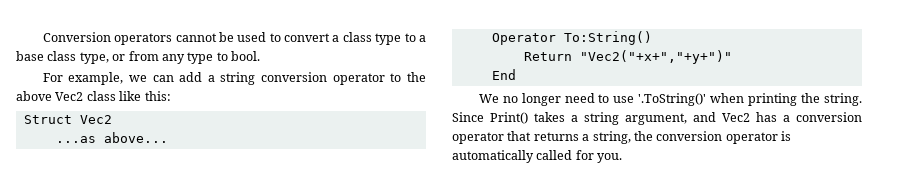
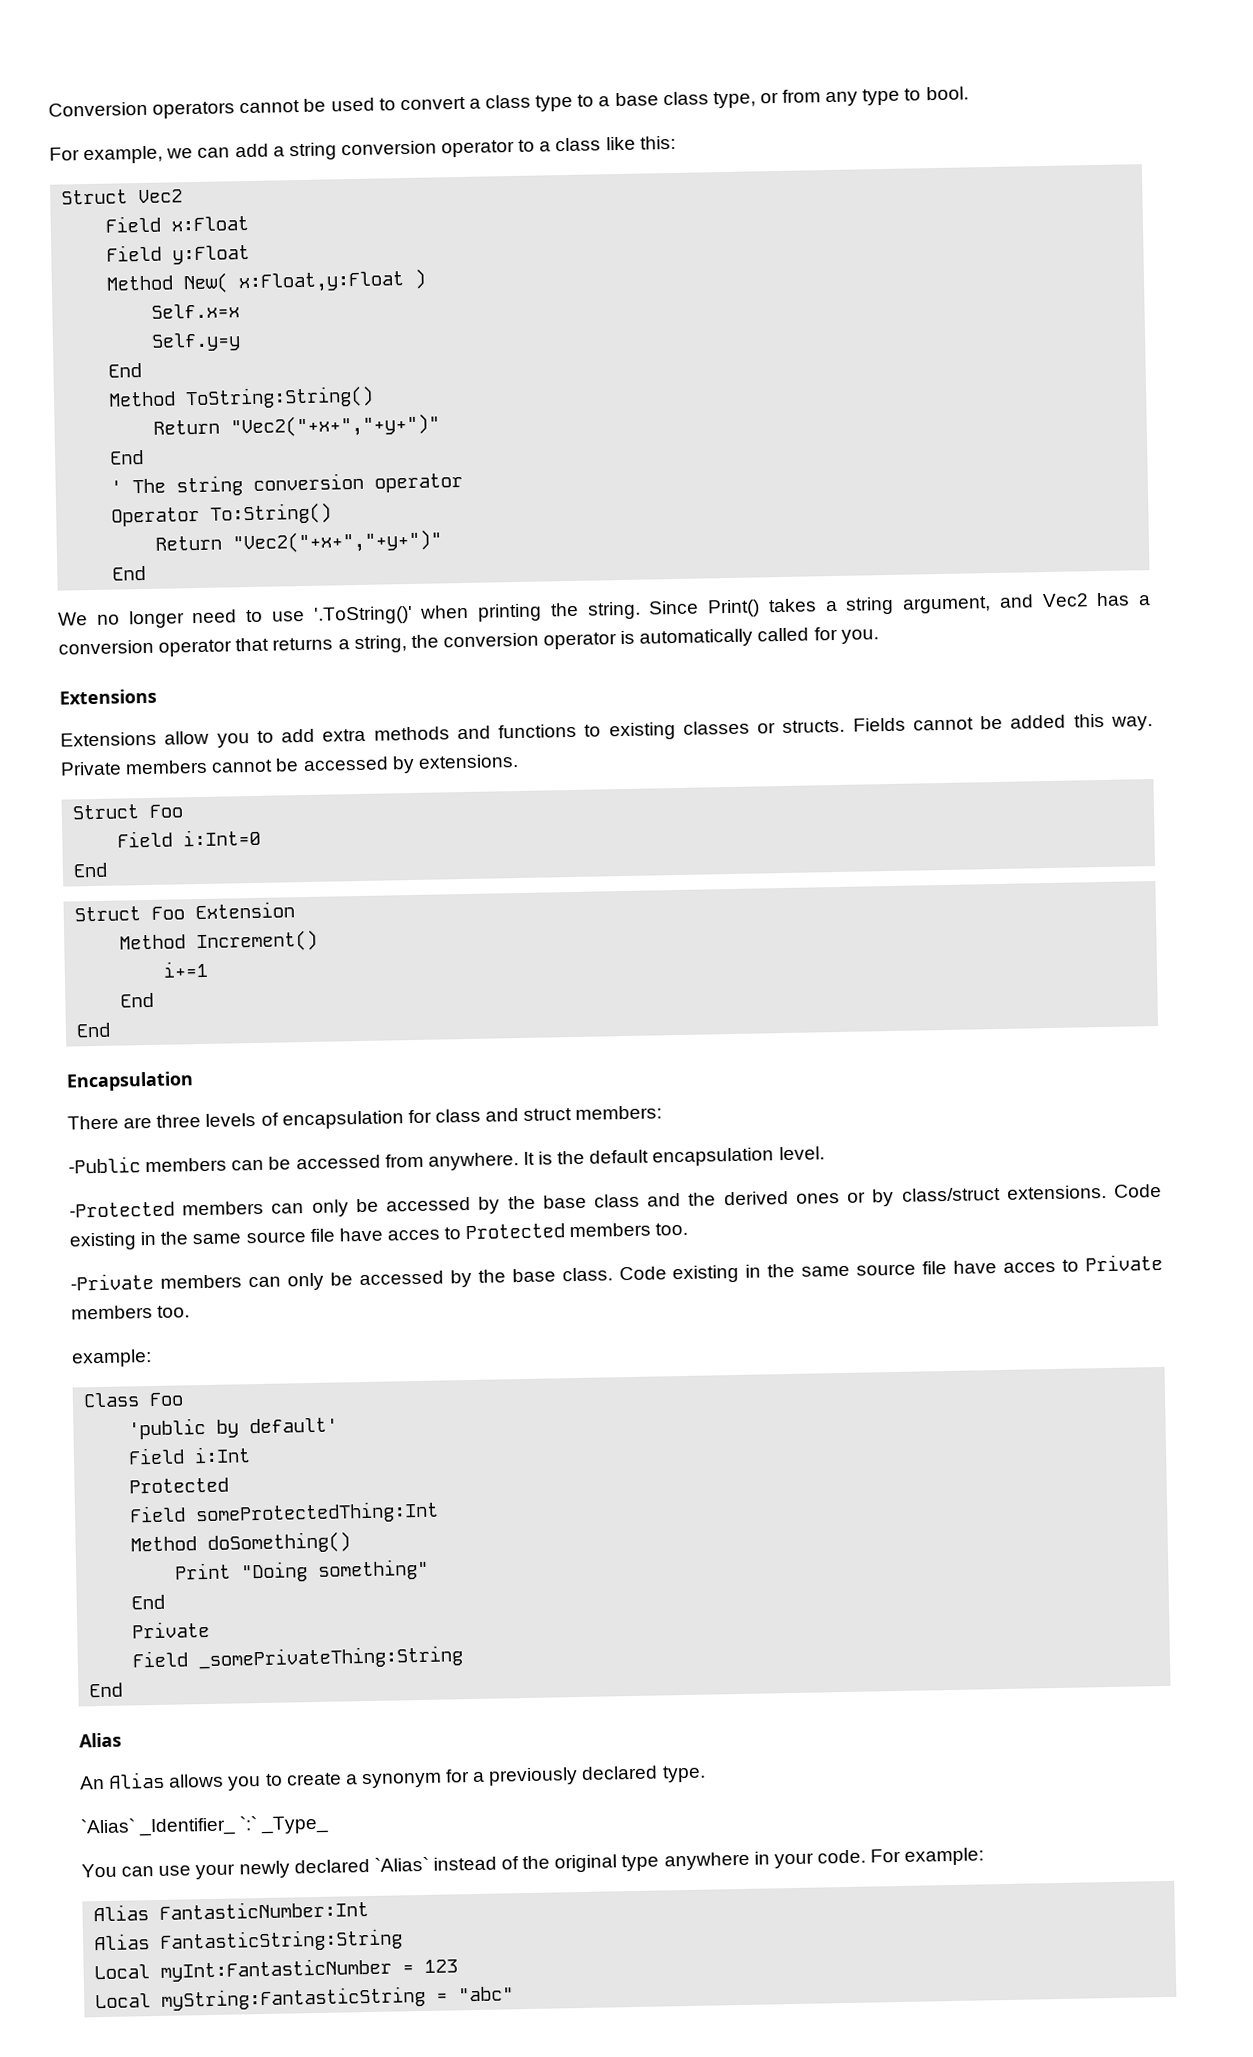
- For example, we can add a string conversion operator to the above Vec2 class like this:
+ For example, we can add a string conversion operator to a class like this:
- ...as above...
+ Field x:Float
+ Field y:Float
+ Method New( x:Float,y:Float )
+ Self.x=x
+ Self.y=y
+ End
+ Method ToString:String()
+ Return "Vec2("+x+","+y+")"
+ End
+ ' The string conversion operator
  Since Print() takes a string argument, and Vec2 has a conversion operator that returns a string, the conversion operator is automatically called for you.
+ Extensions
+ Extensions allow you to add extra methods and functions to existing classes or structs. Fields cannot be added this way. Private members cannot be accessed by extensions.
+ Struct Foo
+ Field i:Int=0
+ End
+ Struct Foo Extension
+ Method Increment()
+ i+=1
+ End
+ End
+ Encapsulation
+ There are three levels of encapsulation for class and struct members:
+ -Public members can be accessed from anywhere. It is the default encapsulation level.
+ -Protected members can only be accessed by the base class and the derived ones or by class/struct extensions. Code existing in the same source file have acces to Protected members too.
+ -Private members can only be accessed by the base class. Code existing in the same source file have acces to Private members too.
+ example:
+ Class Foo
+ 'public by default'
+ Field i:Int
+ Protected
+ Field someProtectedThing:Int
+ Method doSomething()
+ Print "Doing something"
+ End
+ Private
+ Field _somePrivateThing:String
+ End
+ Alias
+ An Alias allows you to create a synonym for a previously declared type.
+ `Alias` _Identifier_ `:` _Type_
+ You can use your newly declared `Alias` instead of the original type anywhere in your code. For example:
+ Alias FantasticNumber:Int
+ Alias FantasticString:String
+ Local myInt:FantasticNumber = 123
+ Local myString:FantasticString = "abc"

